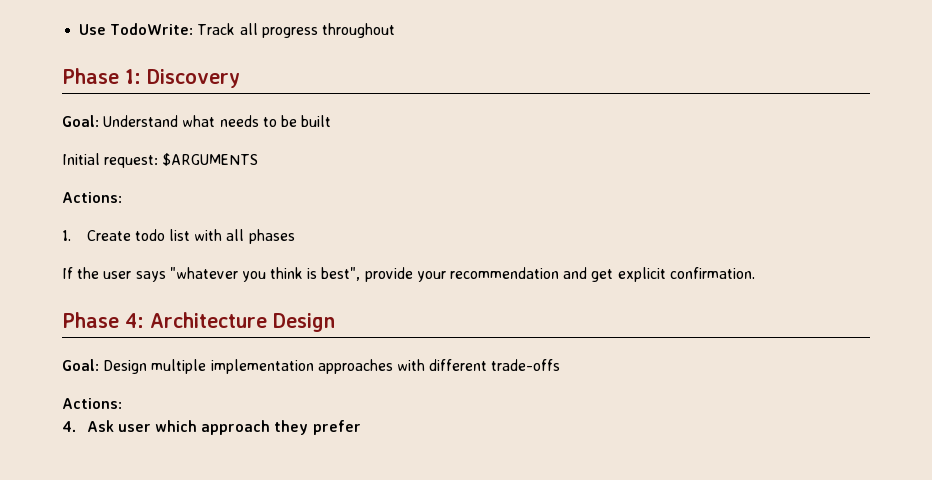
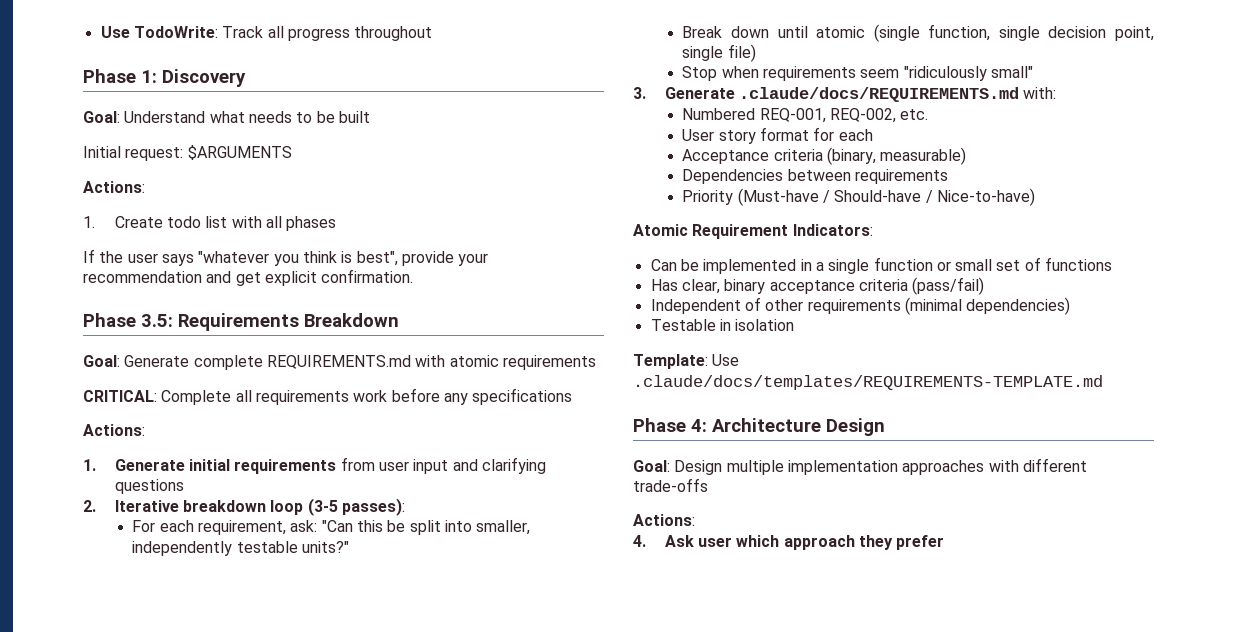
+ Phase 3.5: Requirements Breakdown
+ Goal: Generate complete REQUIREMENTS.md with atomic requirements
+ CRITICAL: Complete all requirements work before any specifications
+ Actions:
+ 1. Generate initial requirements from user input and clarifying questions
+ 2. Iterative breakdown loop (3-5 passes):
+ For each requirement, ask: "Can this be split into smaller, independently testable units?"
+ Break down until atomic (single function, single decision point, single file)
+ Stop when requirements seem "ridiculously small"
+ 3. Generate .claude/docs/REQUIREMENTS.md with:
+ Numbered REQ-001, REQ-002, etc.
+ User story format for each
+ Acceptance criteria (binary, measurable)
+ Dependencies between requirements
+ Priority (Must-have / Should-have / Nice-to-have)
+ Atomic Requirement Indicators:
+ Can be implemented in a single function or small set of functions
+ Has clear, binary acceptance criteria (pass/fail)
+ Independent of other requirements (minimal dependencies)
+ Testable in isolation
+ Template: Use .claude/docs/templates/REQUIREMENTS-TEMPLATE.md

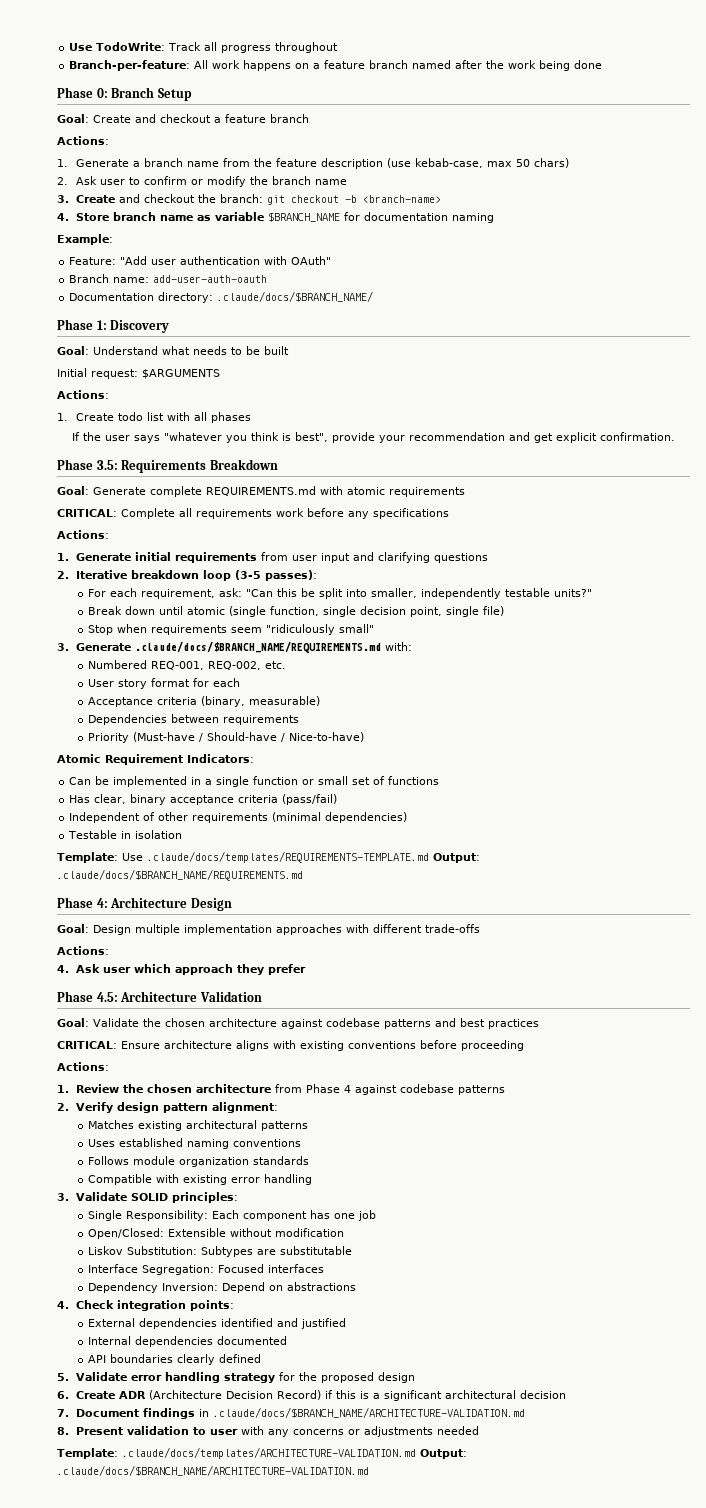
+ Branch-per-feature: All work happens on a feature branch named after the work being done
+ Phase 0: Branch Setup
+ Goal: Create and checkout a feature branch
+ Actions:
+ 1. Generate a branch name from the feature description (use kebab-case, max 50 chars)
+ 2. Ask user to confirm or modify the branch name
+ 3. Create and checkout the branch: git checkout -b <branch-name>
+ 4. Store branch name as variable $BRANCH_NAME for documentation naming
+ Example:
+ Feature: "Add user authentication with OAuth"
+ Branch name: add-user-auth-oauth
+ Documentation directory: .claude/docs/$BRANCH_NAME/
- 3. Generate .claude/docs/REQUIREMENTS.md with:
+ 3. Generate .claude/docs/$BRANCH_NAME/REQUIREMENTS.md with:
- Template: Use .claude/docs/templates/REQUIREMENTS-TEMPLATE.md
+ Template: Use .claude/docs/templates/REQUIREMENTS-TEMPLATE.md Output: .claude/docs/$BRANCH_NAME/REQUIREMENTS.md
+ Phase 4.5: Architecture Validation
+ Goal: Validate the chosen architecture against codebase patterns and best practices
+ CRITICAL: Ensure architecture aligns with existing conventions before proceeding
+ Actions:
+ 1. Review the chosen architecture from Phase 4 against codebase patterns
+ 2. Verify design pattern alignment:
+ Matches existing architectural patterns
+ Uses established naming conventions
+ Follows module organization standards
+ Compatible with existing error handling
+ 3. Validate SOLID principles:
+ Single Responsibility: Each component has one job
+ Open/Closed: Extensible without modification
+ Liskov Substitution: Subtypes are substitutable
+ Interface Segregation: Focused interfaces
+ Dependency Inversion: Depend on abstractions
+ 4. Check integration points:
+ External dependencies identified and justified
+ Internal dependencies documented
+ API boundaries clearly defined
+ 5. Validate error handling strategy for the proposed design
+ 6. Create ADR (Architecture Decision Record) if this is a significant architectural decision
+ 7. Document findings in .claude/docs/$BRANCH_NAME/ARCHITECTURE-VALIDATION.md
+ 8. Present validation to user with any concerns or adjustments needed
+ Template: .claude/docs/templates/ARCHITECTURE-VALIDATION.md Output: .claude/docs/$BRANCH_NAME/ARCHITECTURE-VALIDATION.md

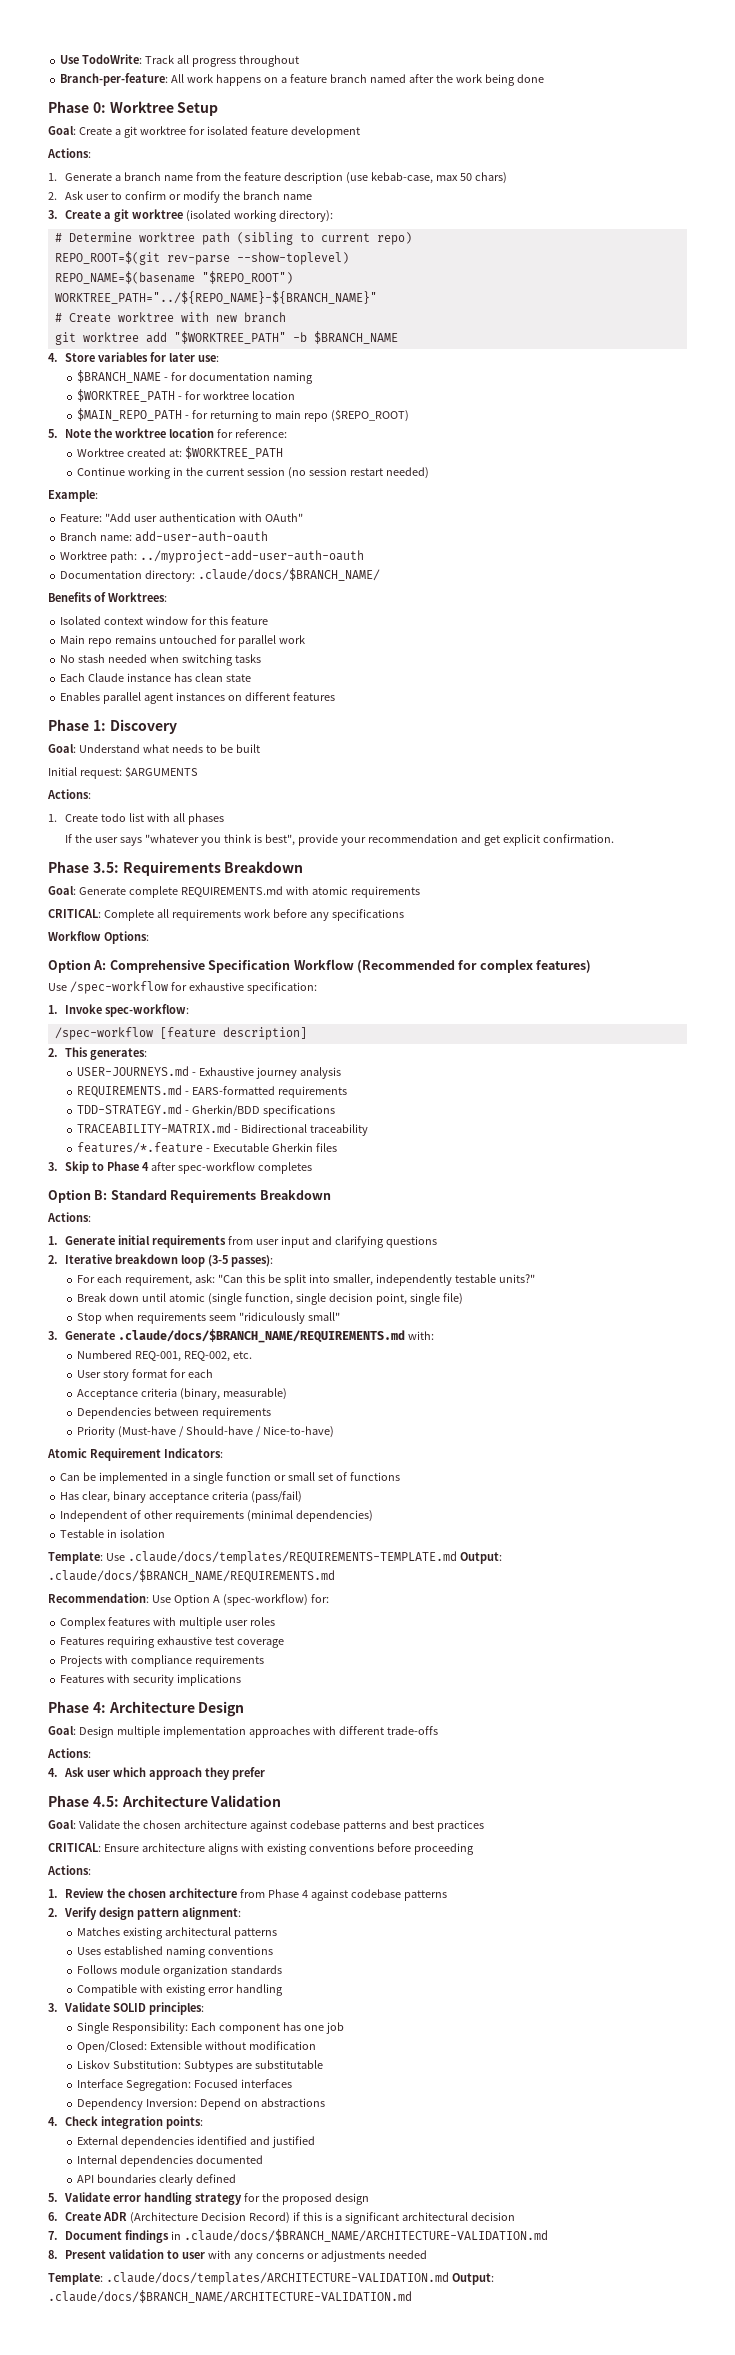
- Phase 0: Branch Setup
+ Phase 0: Worktree Setup
- Goal: Create and checkout a feature branch
+ Goal: Create a git worktree for isolated feature development
- 3. Create and checkout the branch: git checkout -b <branch-name>
- 4. Store branch name as variable $BRANCH_NAME for documentation naming
+ 3. Create a git worktree (isolated working directory):
+ # Determine worktree path (sibling to current repo)
+ REPO_ROOT=$(git rev-parse --show-toplevel)
+ REPO_NAME=$(basename "$REPO_ROOT")
+ WORKTREE_PATH="../${REPO_NAME}-${BRANCH_NAME}"
+ # Create worktree with new branch
+ git worktree add "$WORKTREE_PATH" -b $BRANCH_NAME
+ 4. Store variables for later use:
+ $BRANCH_NAME - for documentation naming
+ $WORKTREE_PATH - for worktree location
+ $MAIN_REPO_PATH - for returning to main repo ($REPO_ROOT)
+ 5. Note the worktree location for reference:
+ Worktree created at: $WORKTREE_PATH
+ Continue working in the current session (no session restart needed)
+ Worktree path: ../myproject-add-user-auth-oauth
+ Benefits of Worktrees:
+ Isolated context window for this feature
+ Main repo remains untouched for parallel work
+ No stash needed when switching tasks
+ Each Claude instance has clean state
+ Enables parallel agent instances on different features
+ Workflow Options:
+ Option A: Comprehensive Specification Workflow (Recommended for complex features)
+ Use /spec-workflow for exhaustive specification:
+ 1. Invoke spec-workflow:
+ /spec-workflow [feature description]
+ 2. This generates:
+ USER-JOURNEYS.md - Exhaustive journey analysis
+ REQUIREMENTS.md - EARS-formatted requirements
+ TDD-STRATEGY.md - Gherkin/BDD specifications
+ TRACEABILITY-MATRIX.md - Bidirectional traceability
+ features/*.feature - Executable Gherkin files
+ 3. Skip to Phase 4 after spec-workflow completes
+ Option B: Standard Requirements Breakdown
+ Recommendation: Use Option A (spec-workflow) for:
+ Complex features with multiple user roles
+ Features requiring exhaustive test coverage
+ Projects with compliance requirements
+ Features with security implications

